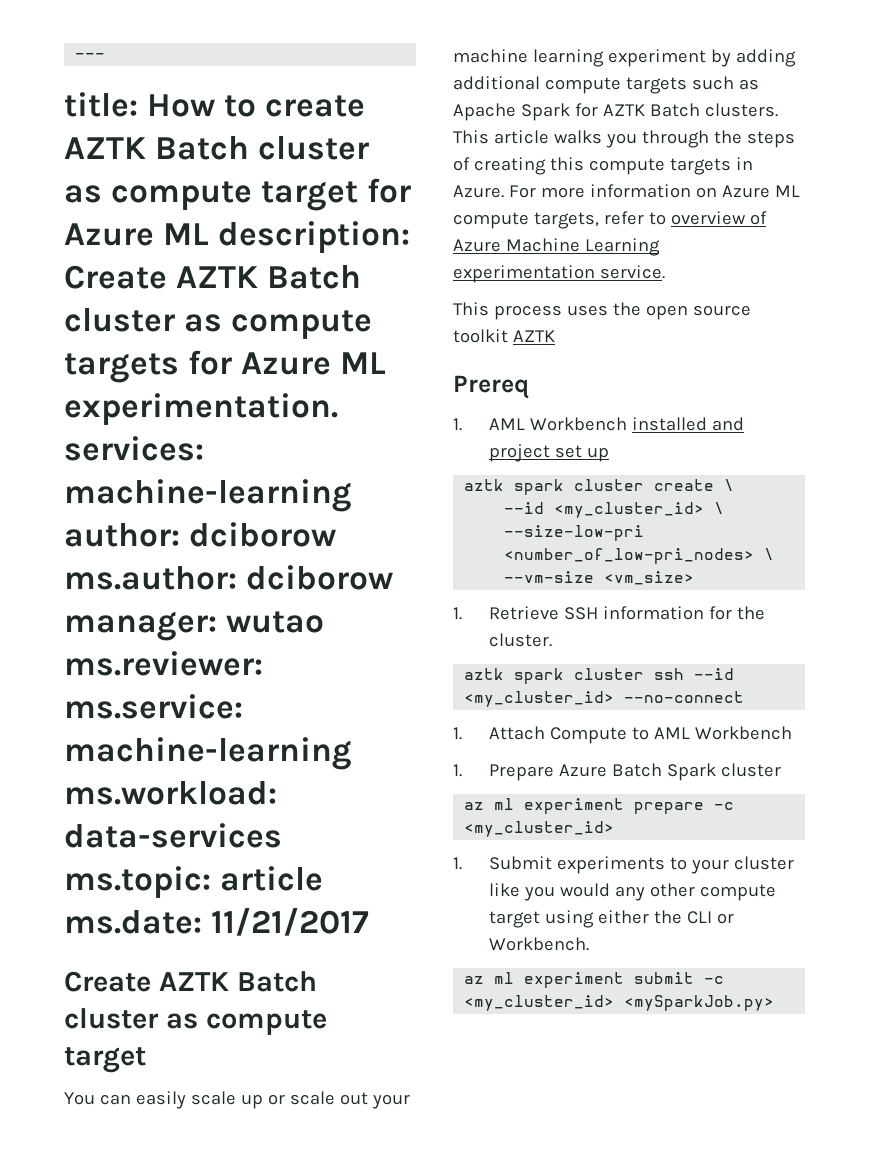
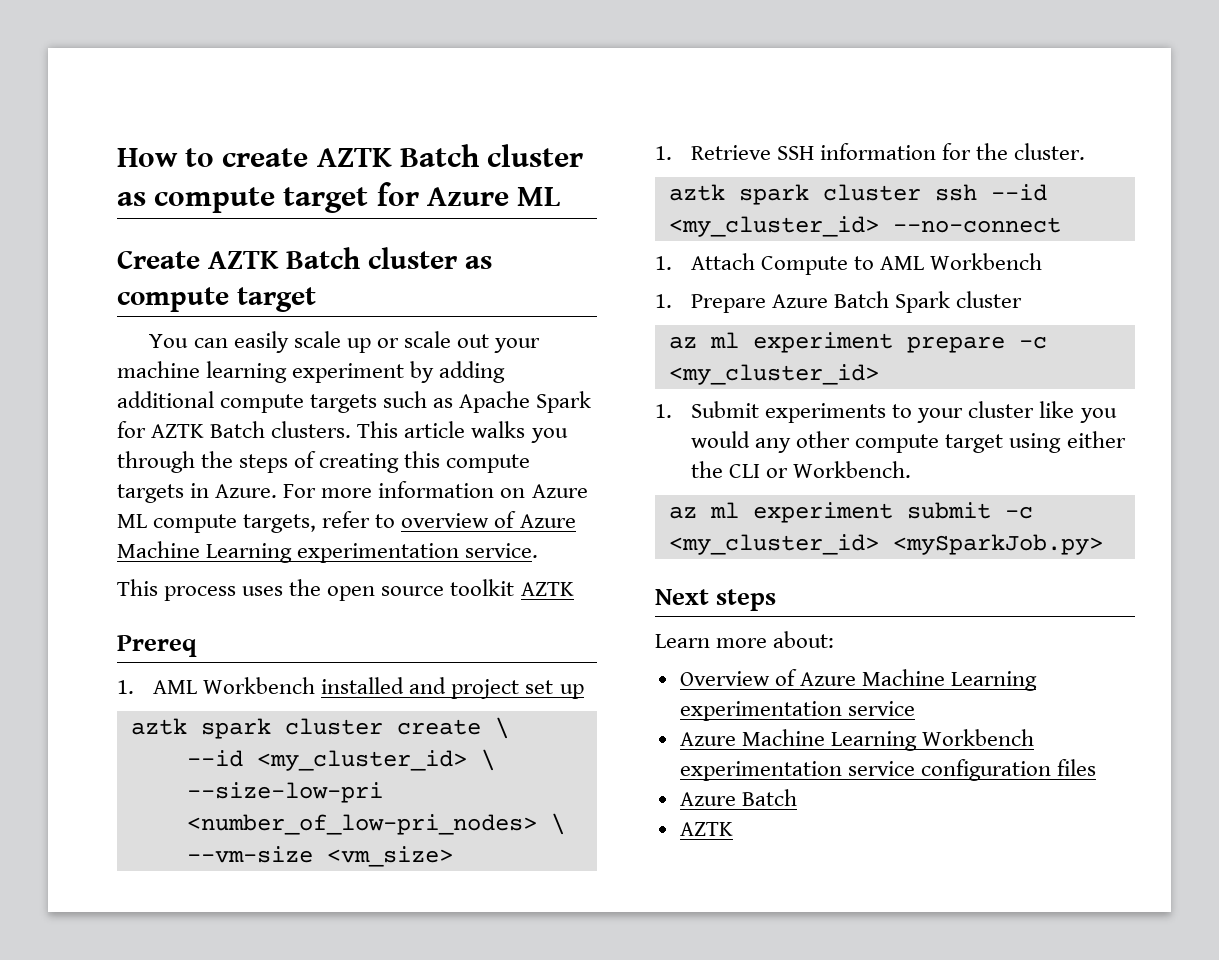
- ---
- title: How to create AZTK Batch cluster as compute target for Azure ML description: Create AZTK Batch cluster as compute targets for Azure ML experimentation. services: machine-learning author: dciborow ms.author: dciborow manager: wutao ms.reviewer: ms.service: machine-learning ms.workload: data-services ms.topic: article ms.date: 11/21/2017
+ How to create AZTK Batch cluster as compute target for Azure ML
+ Next steps
+ Learn more about:
+ Overview of Azure Machine Learning experimentation service
+ Azure Machine Learning Workbench experimentation service configuration files
+ Azure Batch
+ AZTK

